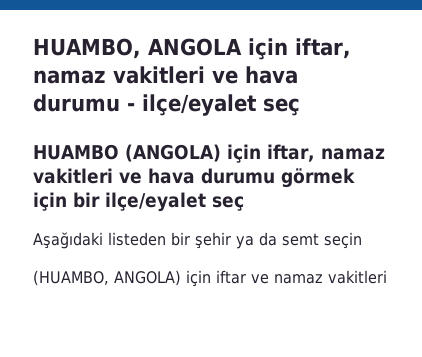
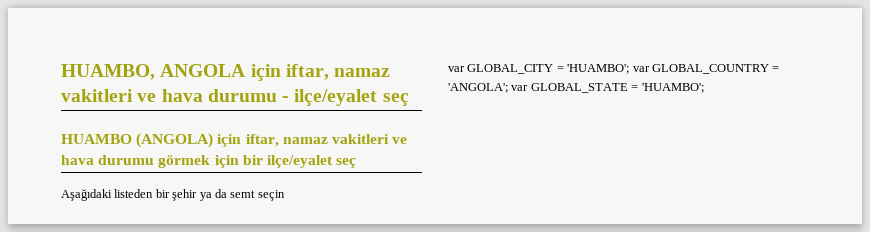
- (HUAMBO, ANGOLA) için iftar ve namaz vakitleri
+ var GLOBAL_CITY = 'HUAMBO'; var GLOBAL_COUNTRY = 'ANGOLA'; var GLOBAL_STATE = 'HUAMBO';

